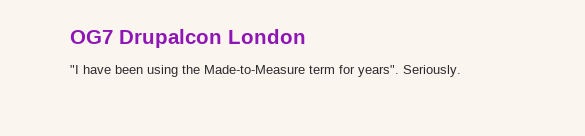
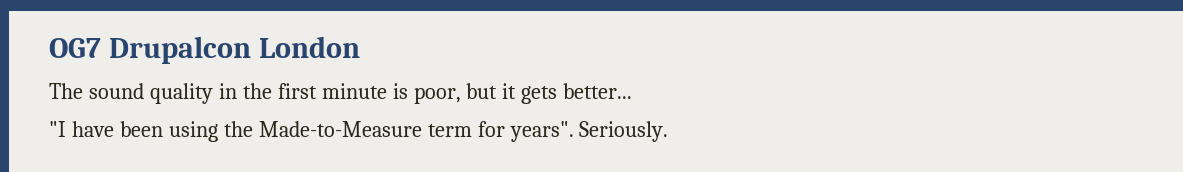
+ The sound quality in the first minute is poor, but it gets better...

